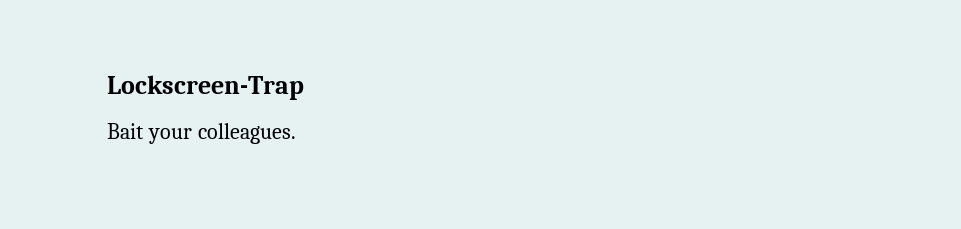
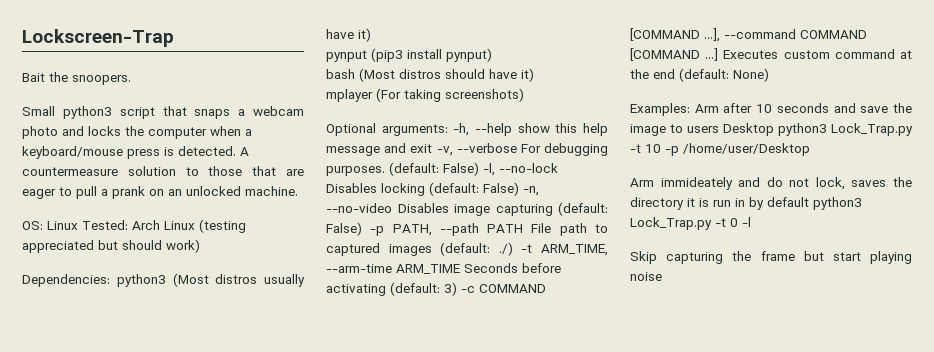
- Bait your colleagues.
+ Bait the snoopers.
+ Small python3 script that snaps a webcam photo and locks the computer when a keyboard/mouse press is detected. A countermeasure solution to those that are eager to pull a prank on an unlocked machine.
+ OS: Linux Tested: Arch Linux (testing appreciated but should work)
+ Dependencies: python3 (Most distros usually have it)
+ pynput (pip3 install pynput)
+ bash (Most distros should have it)
+ mplayer (For taking screenshots)
+ Optional arguments: -h, --help show this help message and exit -v, --verbose For debugging purposes. (default: False) -l, --no-lock Disables locking (default: False) -n, --no-video Disables image capturing (default: False) -p PATH, --path PATH File path to captured images (default: ./) -t ARM_TIME, --arm-time ARM_TIME Seconds before activating (default: 3) -c COMMAND [COMMAND ...], --command COMMAND [COMMAND ...] Executes custom command at the end (default: None)
+ Examples: Arm after 10 seconds and save the image to users Desktop python3 Lock_Trap.py -t 10 -p /home/user/Desktop
+ Arm immideately and do not lock, saves the directory it is run in by default python3 Lock_Trap.py -t 0 -l
+ Skip capturing the frame but start playing noise

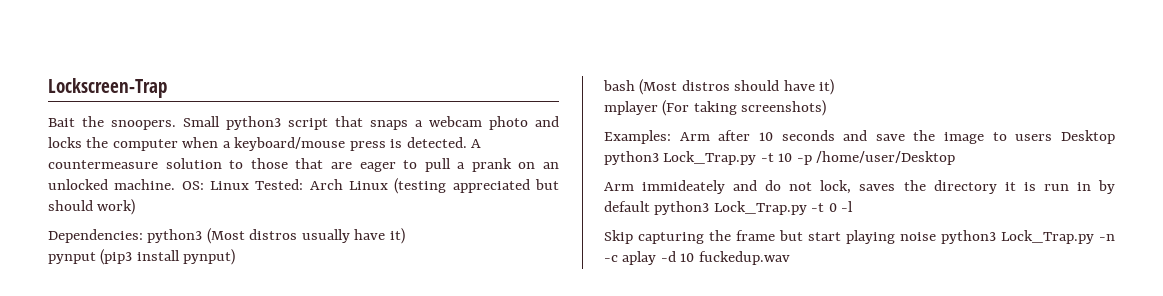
- Bait the snoopers.
- Small python3 script that snaps a webcam photo and locks the computer when a keyboard/mouse press is detected.
+ Bait the snoopers. Small python3 script that snaps a webcam photo and locks the computer when a keyboard/mouse press is detected.
- A countermeasure solution to those that are eager to pull a prank on an unlocked machine.
- OS: Linux Tested: Arch Linux (testing appreciated but should work)
+ A countermeasure solution to those that are eager to pull a prank on an unlocked machine. OS: Linux Tested: Arch Linux (testing appreciated but should work)
- Optional arguments: -h, --help show this help message and exit -v, --verbose For debugging purposes. (default: False) -l, --no-lock Disables locking (default: False) -n, --no-video Disables image capturing (default: False) -p PATH, --path PATH File path to captured images (default: ./) -t ARM_TIME, --arm-time ARM_TIME Seconds before activating (default: 3) -c COMMAND [COMMAND ...], --command COMMAND [COMMAND ...] Executes custom command at the end (default: None)
- Skip capturing the frame but start playing noise
+ Skip capturing the frame but start playing noise python3 Lock_Trap.py -n -c aplay -d 10 fuckedup.wav

